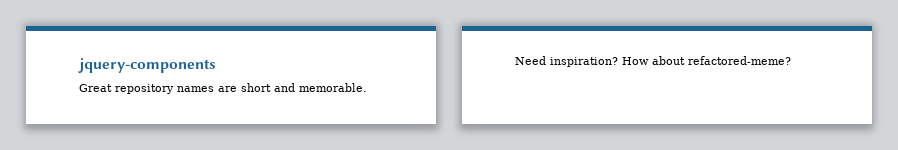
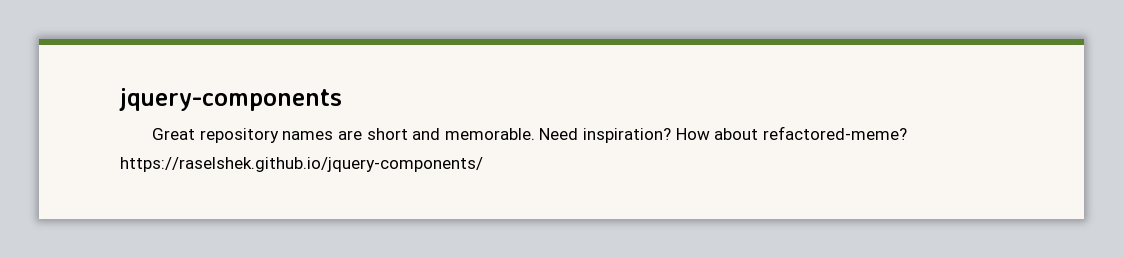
- How about refactored-meme?
+ How about refactored-meme? https://raselshek.github.io/jquery-components/

